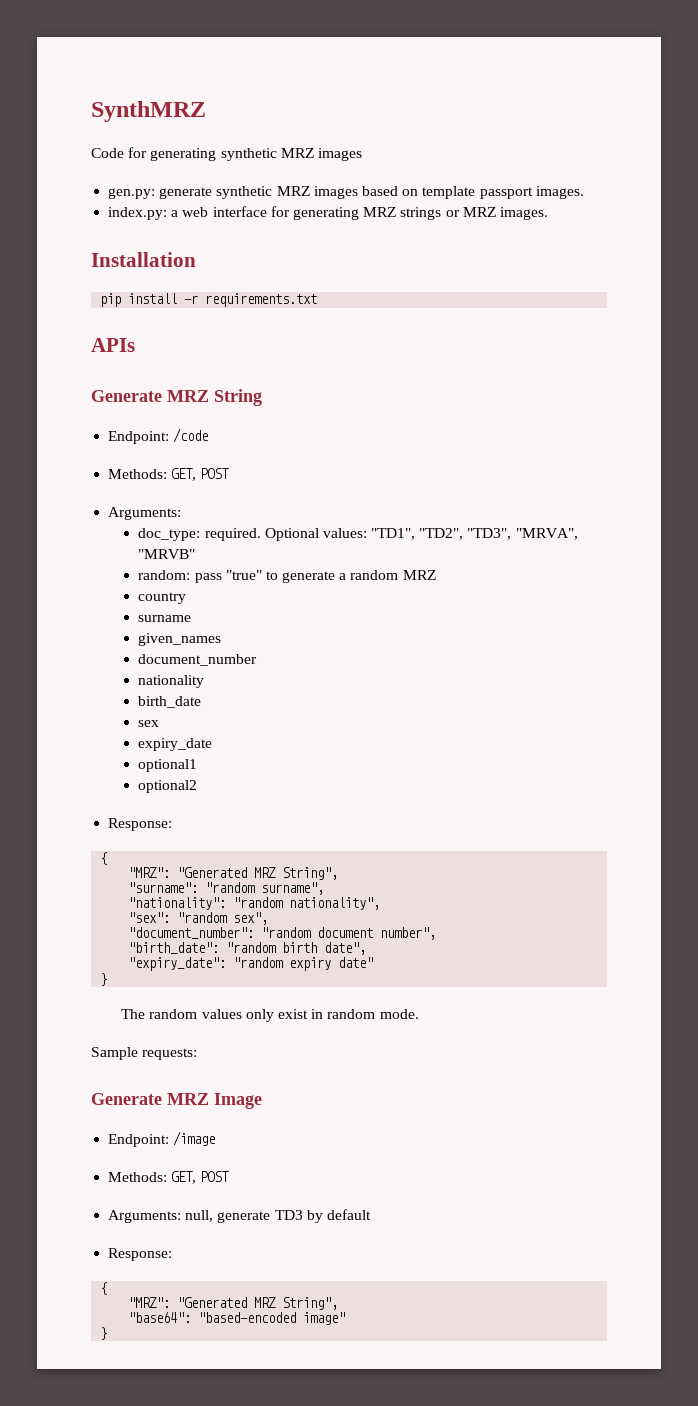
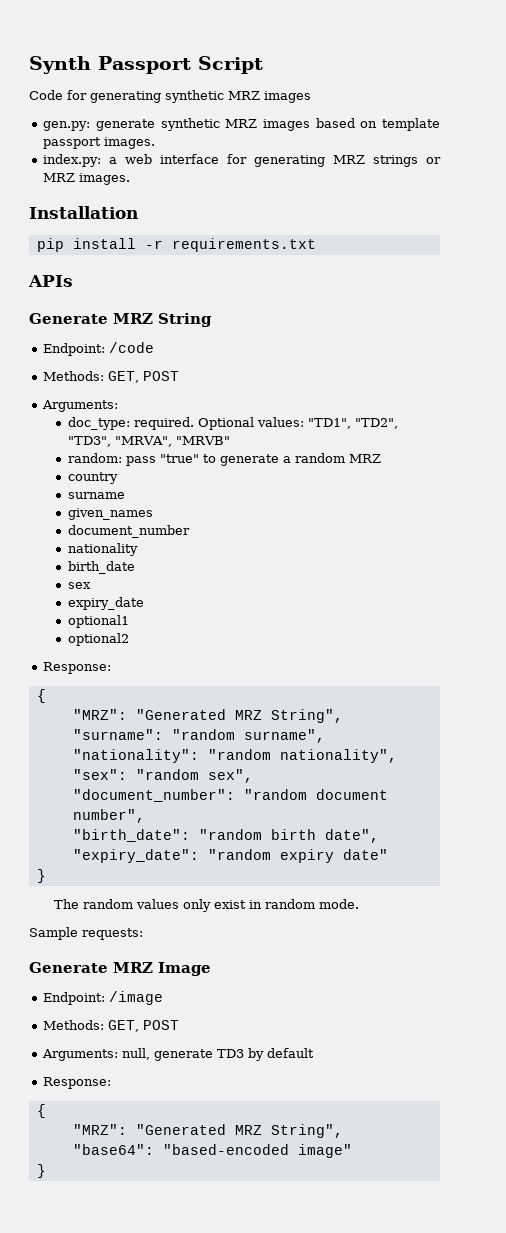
- SynthMRZ
+ Synth Passport Script

